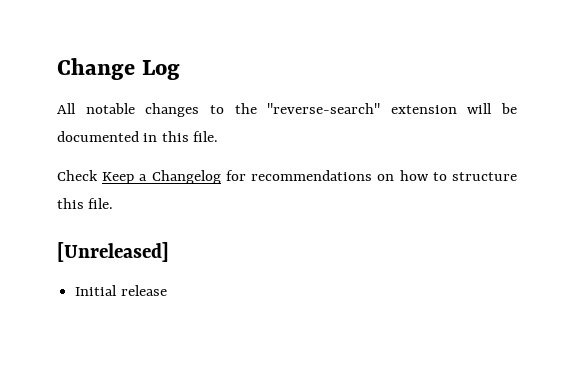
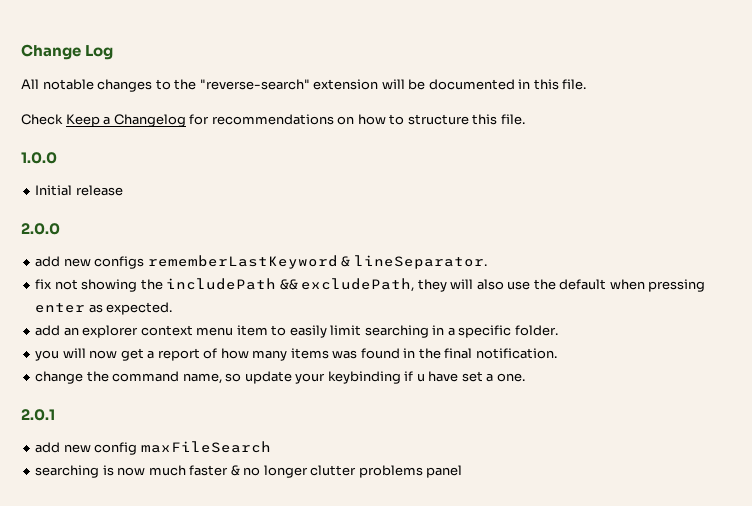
- [Unreleased]
+ 1.0.0
+ 2.0.0
+ add new configs rememberLastKeyword & lineSeparator.
+ fix not showing the includePath && excludePath, they will also use the default when pressing enter as expected.
+ add an explorer context menu item to easily limit searching in a specific folder.
+ you will now get a report of how many items was found in the final notification.
+ change the command name, so update your keybinding if u have set a one.
+ 2.0.1
+ add new config maxFileSearch
+ searching is now much faster & no longer clutter problems panel

